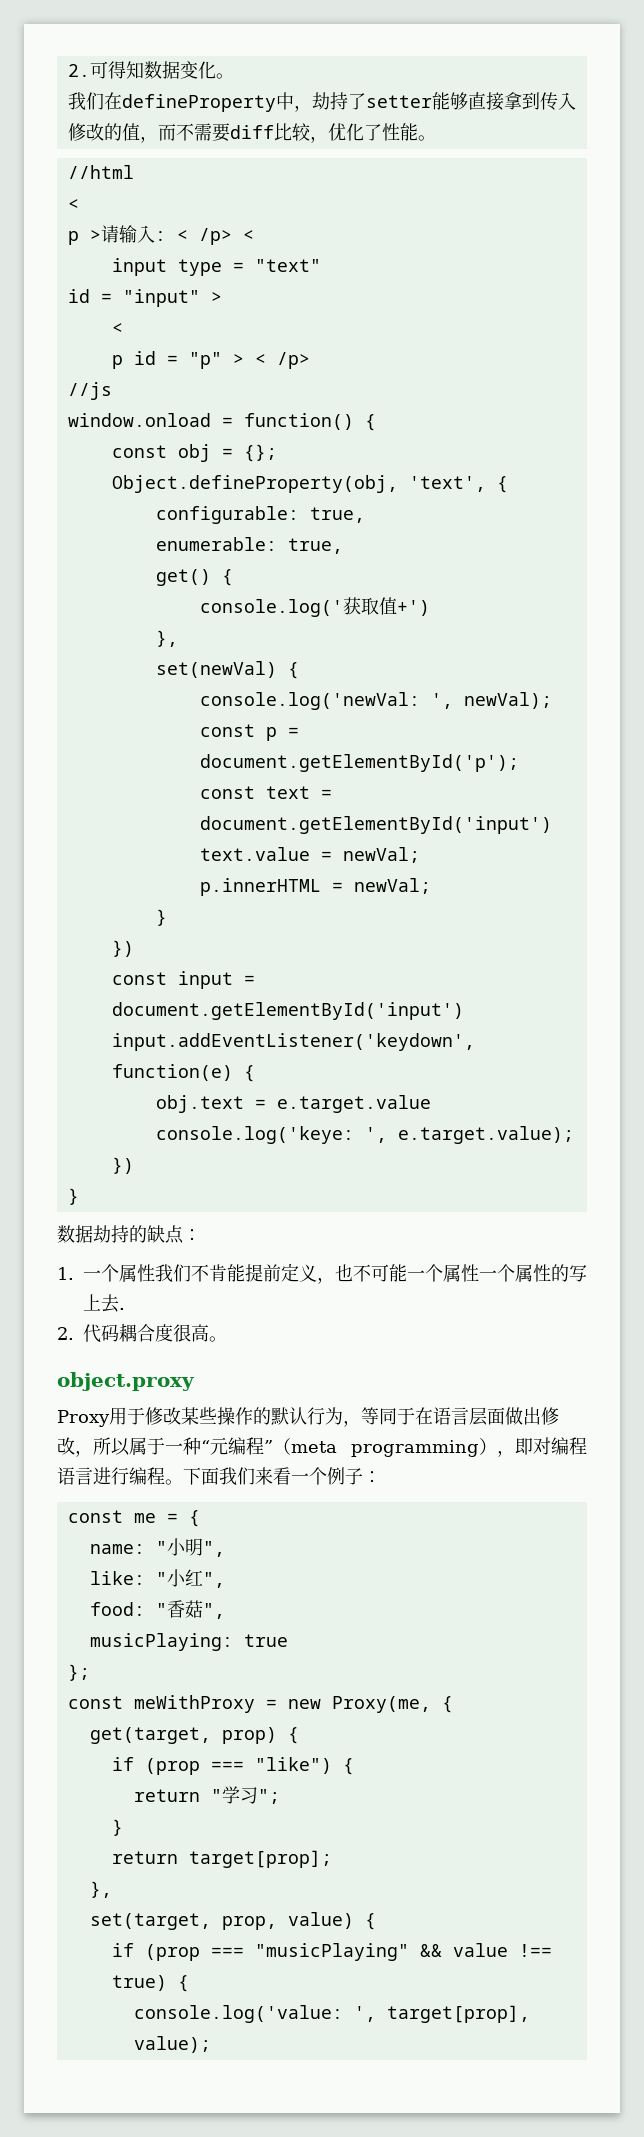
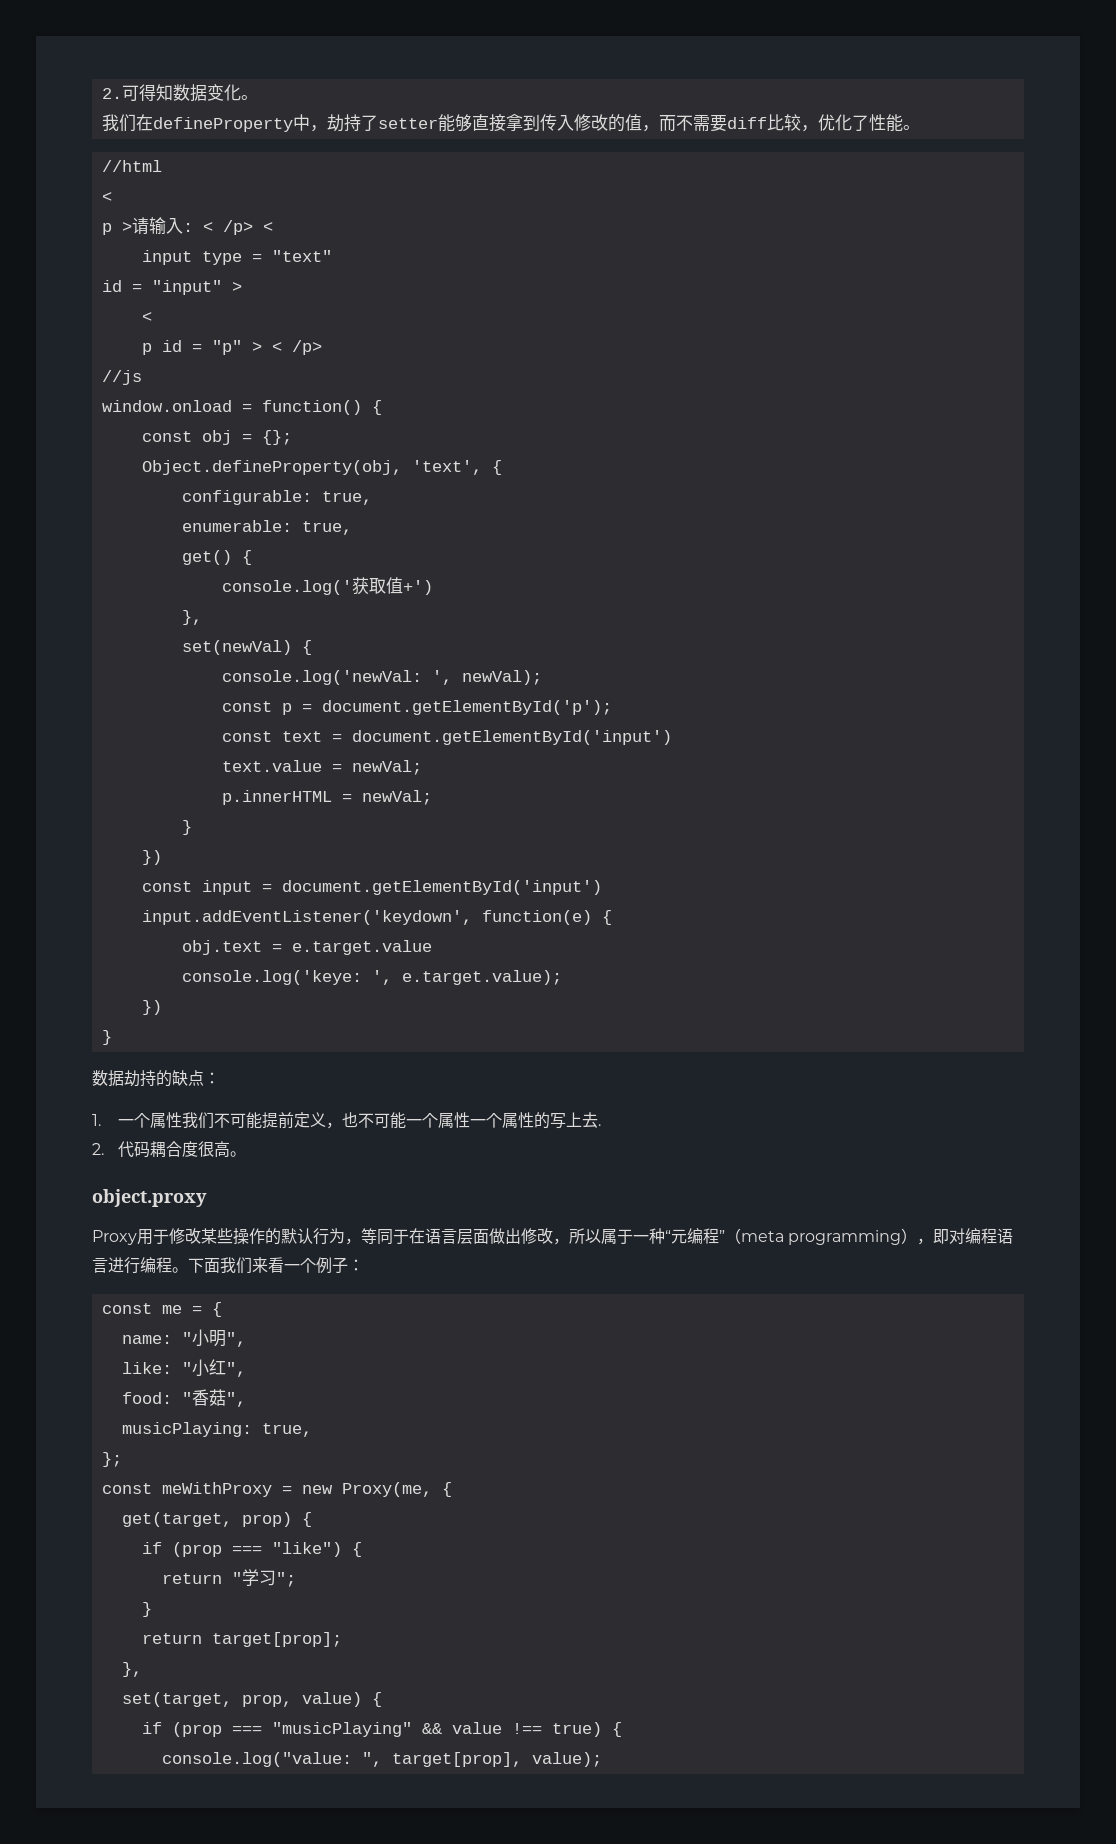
- 1.一个属性我们不肯能提前定义，也不可能一个属性一个属性的写上去.
+ 1.一个属性我们不可能提前定义，也不可能一个属性一个属性的写上去.
- musicPlaying: true
+ musicPlaying: true,
- console.log('value: ', target[prop], value);
+ console.log("value: ", target[prop], value);

